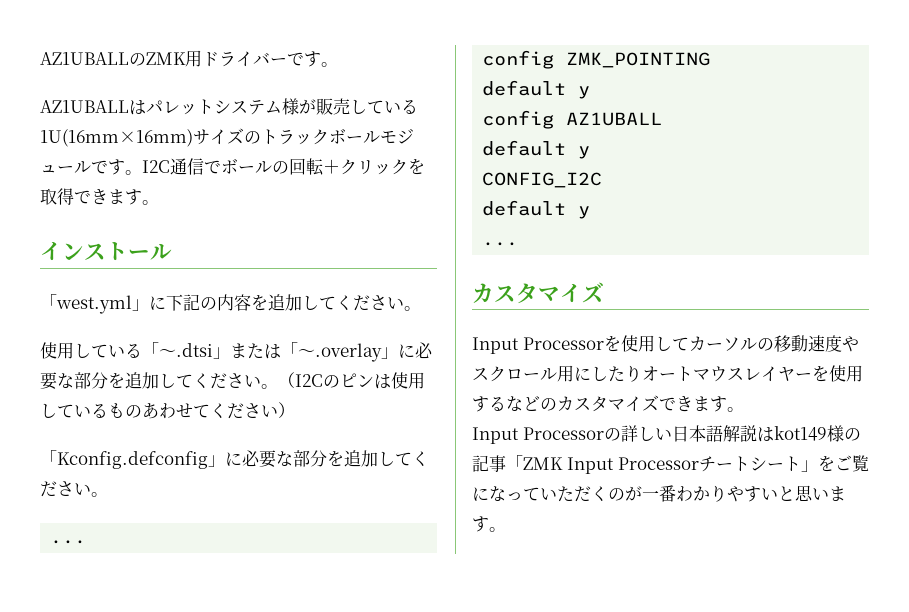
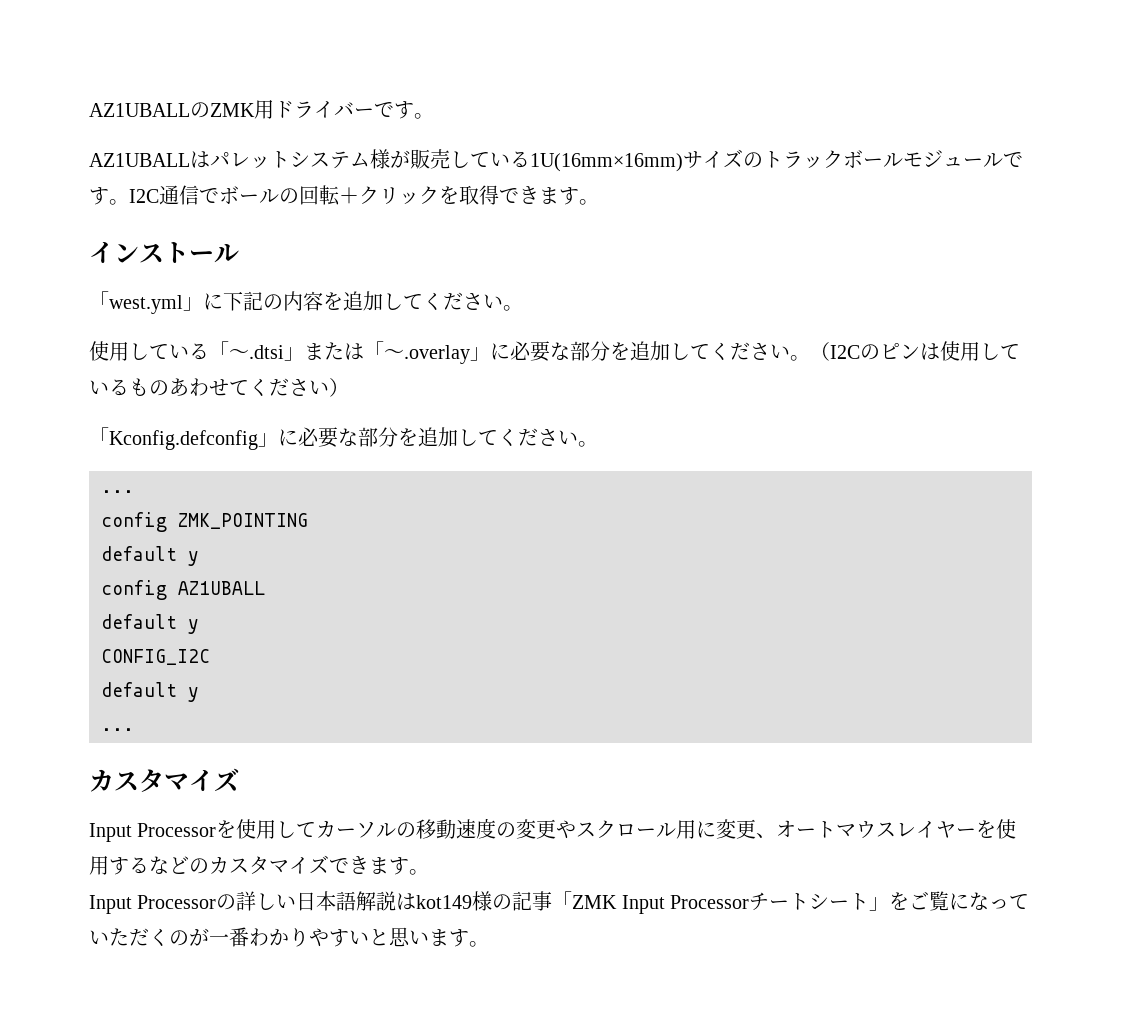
- Input Processorを使用してカーソルの移動速度やスクロール用にしたりオートマウスレイヤーを使用するなどのカスタマイズできます。
+ Input Processorを使用してカーソルの移動速度の変更やスクロール用に変更、オートマウスレイヤーを使用するなどのカスタマイズできます。

